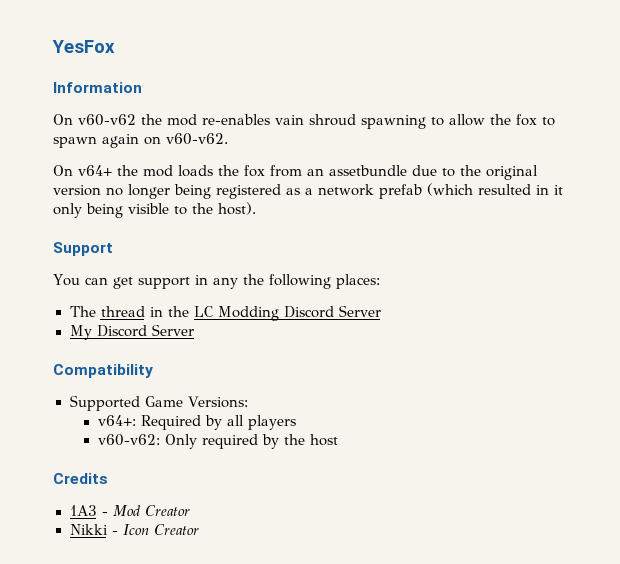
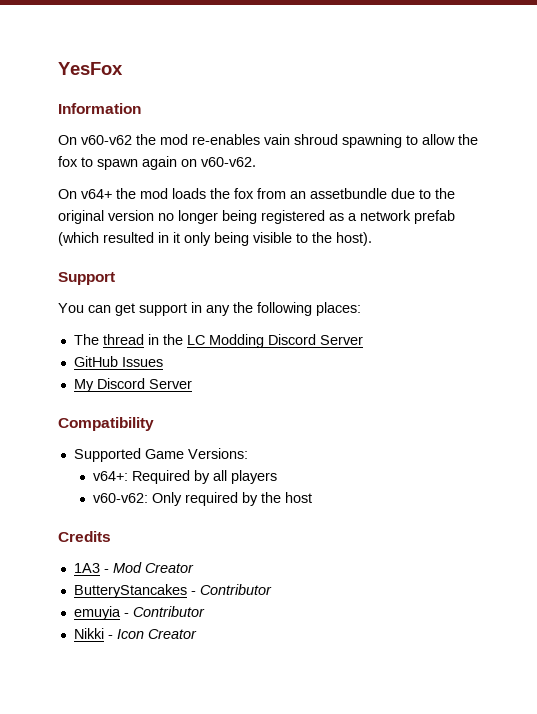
+ GitHub Issues
+ ButteryStancakes - Contributor
+ emuyia - Contributor

